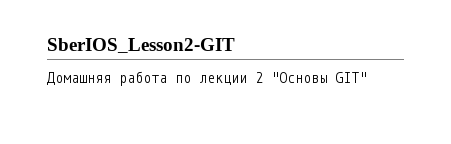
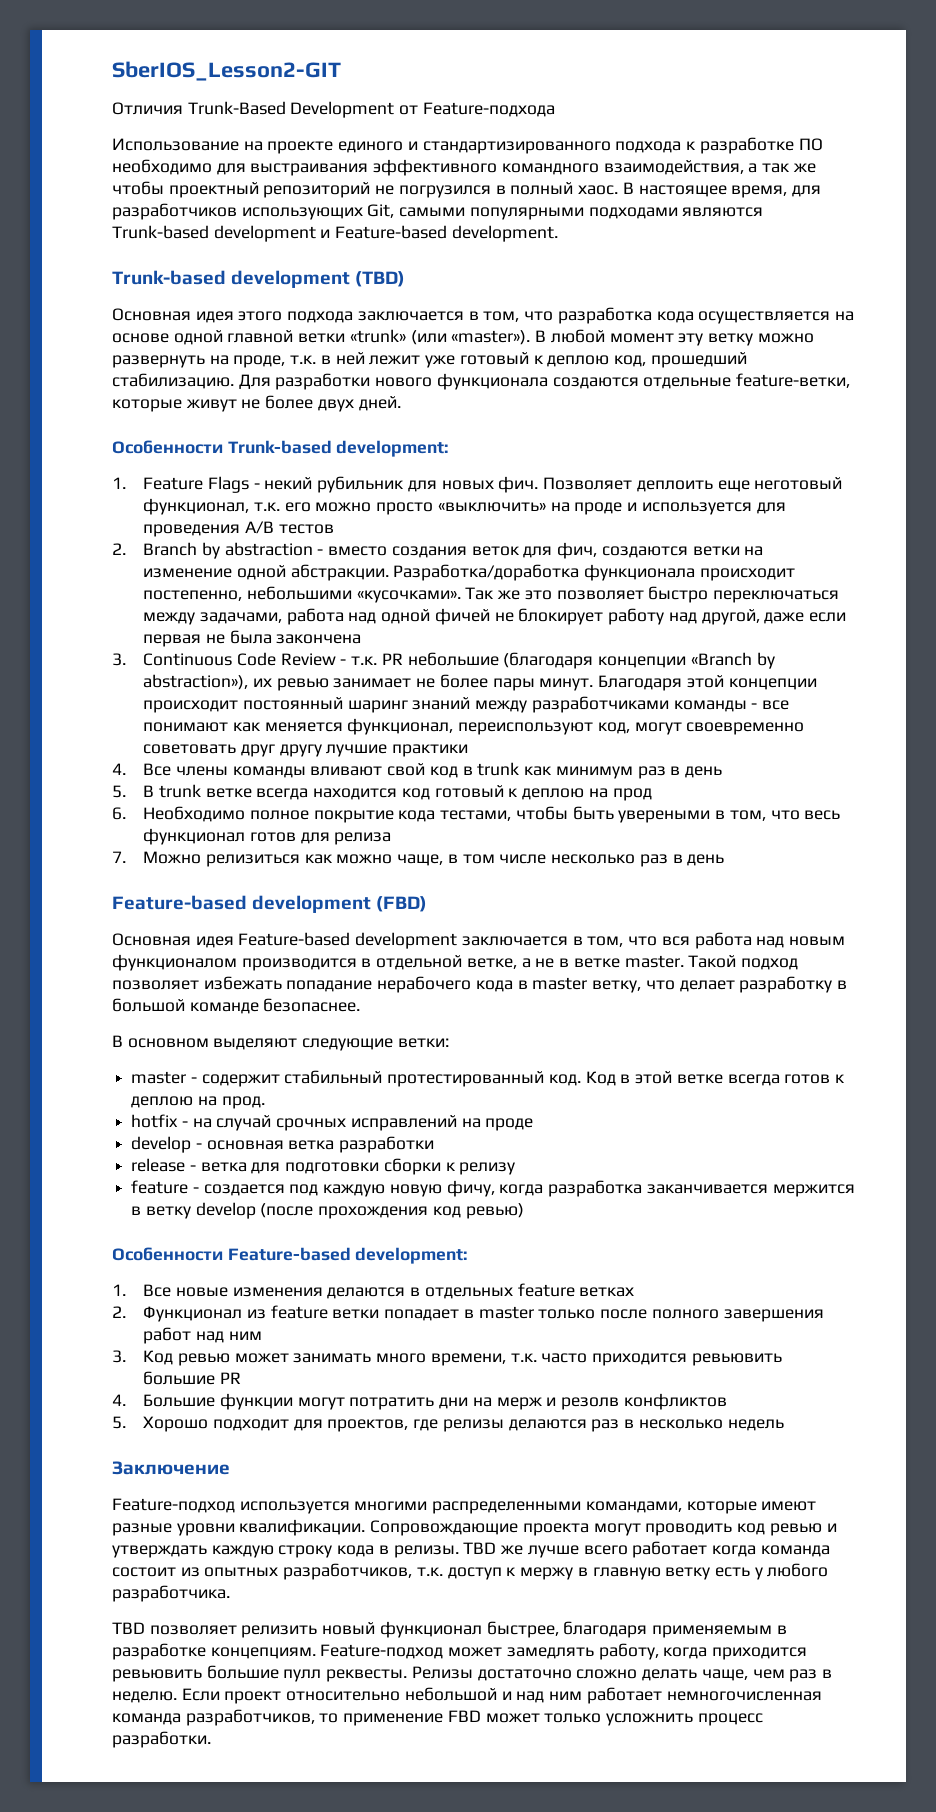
- Домашняя работа по лекции 2 "Основы GIT"
+ Отличия Trunk-Based Development от Feature-подхода
+ Использование на проекте единого и стандартизированного подхода к разработке ПО необходимо для выстраивания эффективного командного взаимодействия, а так же чтобы проектный репозиторий не погрузился в полный хаос. В настоящее время, для разработчиков использующих Git, самыми популярными подходами являются Trunk-based development и Feature-based development.
+ Trunk-based development (TBD)
+ Основная идея этого подхода заключается в том, что разработка кода осуществляется на основе одной главной ветки «trunk» (или «master»). В любой момент эту ветку можно развернуть на проде, т.к. в ней лежит уже готовый к деплою код, прошедший стабилизацию. Для разработки нового функционала создаются отдельные feature-ветки, которые живут не более двух дней.
+ Особенности Trunk-based development:
+ 1. Feature Flags - некий рубильник для новых фич. Позволяет деплоить еще неготовый функционал, т.к. его можно просто «выключить» на проде и используется для проведения А/B тестов
+ 2. Branch by abstraction - вместо создания веток для фич, создаются ветки на изменение одной абстракции. Разработка/доработка функционала происходит постепенно, небольшими «кусочками». Так же это позволяет быстро переключаться между задачами, работа над одной фичей не блокирует работу над другой, даже если первая не была закончена
+ 3. Continuous Code Review - т.к. PR небольшие (благодаря концепции «Branch by abstraction»), их ревью занимает не более пары минут. Благодаря этой концепции происходит постоянный шаринг знаний между разработчиками команды - все понимают как меняется функционал, переиспользуют код, могут своевременно советовать друг другу лучшие практики
+ 4. Все члены команды вливают свой код в trunk как минимум раз в день
+ 5. В trunk ветке всегда находится код готовый к деплою на прод
+ 6. Необходимо полное покрытие кода тестами, чтобы быть увереными в том, что весь функционал готов для релиза
+ 7. Можно релизиться как можно чаще, в том числе несколько раз в день
+ Feature-based development (FBD)
+ Основная идея Feature-based development заключается в том, что вся работа над новым функционалом производится в отдельной ветке, а не в ветке master. Такой подход позволяет избежать попадание нерабочего кода в master ветку, что делает разработку в большой команде безопаснее.
+ В основном выделяют следующие ветки:
+ master - содержит стабильный протестированный код. Код в этой ветке всегда готов к деплою на прод.
+ hotfix - на случай срочных исправлений на проде
+ develop - основная ветка разработки
+ release - ветка для подготовки сборки к релизу
+ feature - создается под каждую новую фичу, когда разработка заканчивается мержится в ветку develop (после прохождения код ревью)
+ Особенности Feature-based development:
+ 1. Все новые изменения делаются в отдельных feature ветках
+ 2. Функционал из feature ветки попадает в master только после полного завершения работ над ним
+ 3. Код ревью может занимать много времени, т.к. часто приходится ревьювить большие PR
+ 4. Большие функции могут потратить дни на мерж и резолв конфликтов
+ 5. Хорошо подходит для проектов, где релизы делаются раз в несколько недель
+ Заключение
+ Feature-подход используется многими распределенными командами, которые имеют разные уровни квалификации. Сопровождающие проекта могут проводить код ревью и утверждать каждую строку кода в релизы. TBD же лучше всего работает когда команда состоит из опытных разработчиков, т.к. доступ к мержу в главную ветку есть у любого разработчика.
+ TBD позволяет релизить новый функционал быстрее, благодаря применяемым в разработке концепциям. Feature-подход может замедлять работу, когда приходится ревьювить большие пулл реквесты. Релизы достаточно сложно делать чаще, чем раз в неделю. Если проект относительно небольшой и над ним работает немногочисленная команда разработчиков, то применение FBD может только усложнить процесс разработки.

